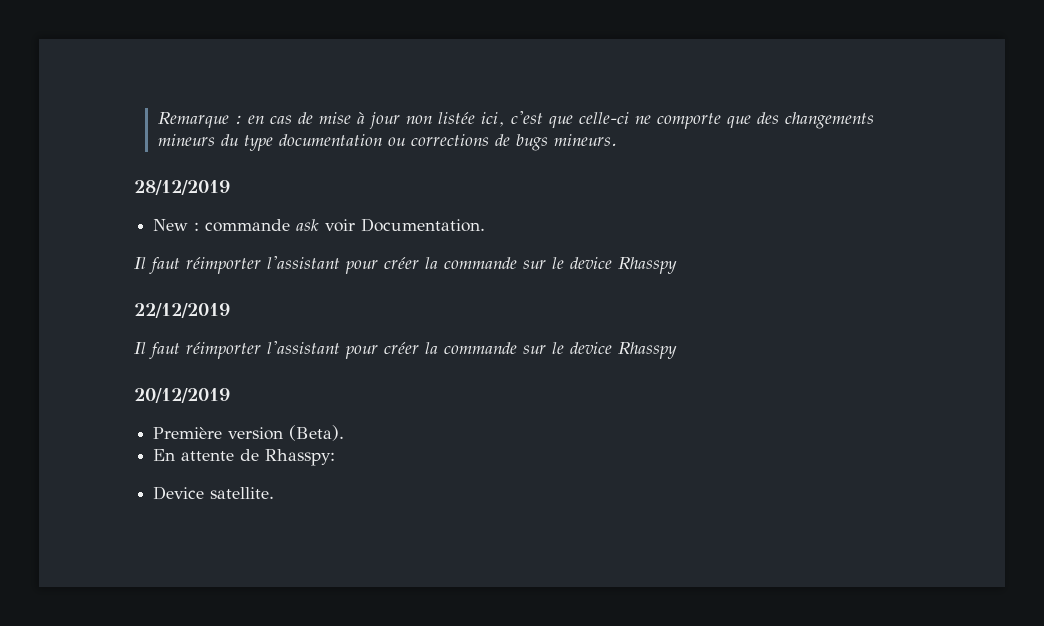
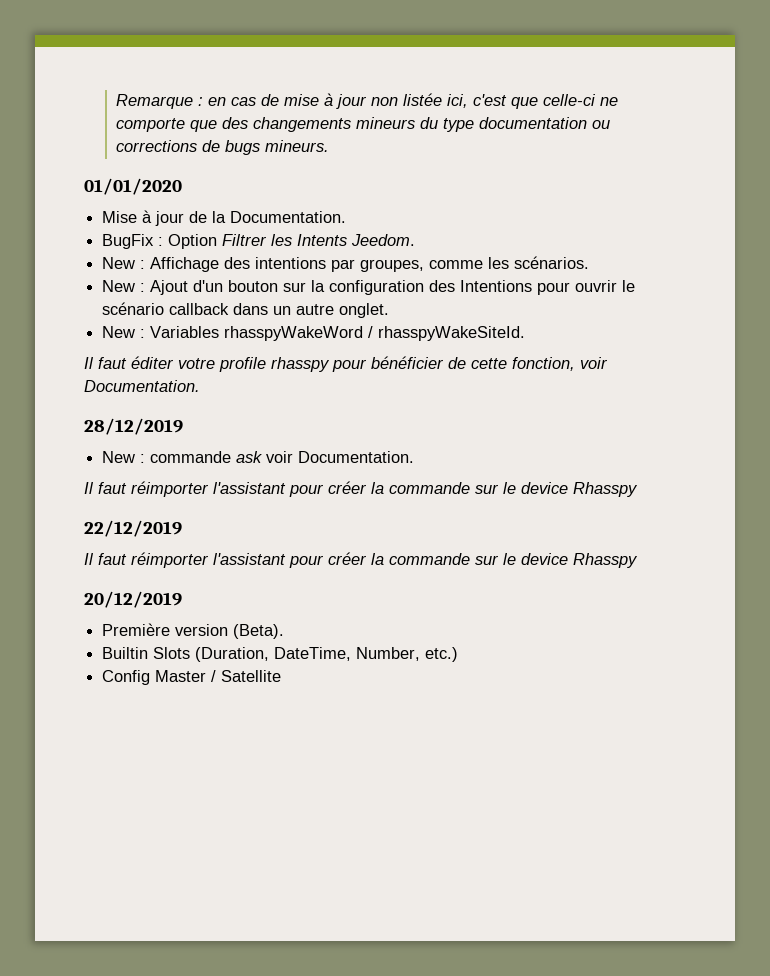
+ 01/01/2020
+ Mise à jour de la Documentation.
+ BugFix : Option Filtrer les Intents Jeedom.
+ New : Affichage des intentions par groupes, comme les scénarios.
+ New : Ajout d'un bouton sur la configuration des Intentions pour ouvrir le scénario callback dans un autre onglet.
+ New : Variables rhasspyWakeWord / rhasspyWakeSiteId.
+ Il faut éditer votre profile rhasspy pour bénéficier de cette fonction, voir Documentation.
- En attente de Rhasspy:
- Device satellite.
+ Builtin Slots (Duration, DateTime, Number, etc.)
+ Config Master / Satellite

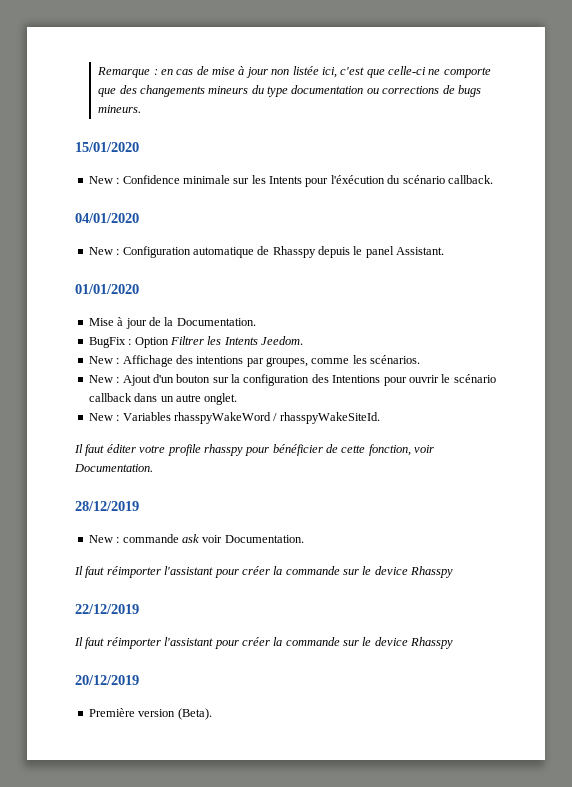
+ 15/01/2020
+ New : Confidence minimale sur les Intents pour l'éxécution du scénario callback.
+ 04/01/2020
+ New : Configuration automatique de Rhasspy depuis le panel Assistant.
- Builtin Slots (Duration, DateTime, Number, etc.)
- Config Master / Satellite

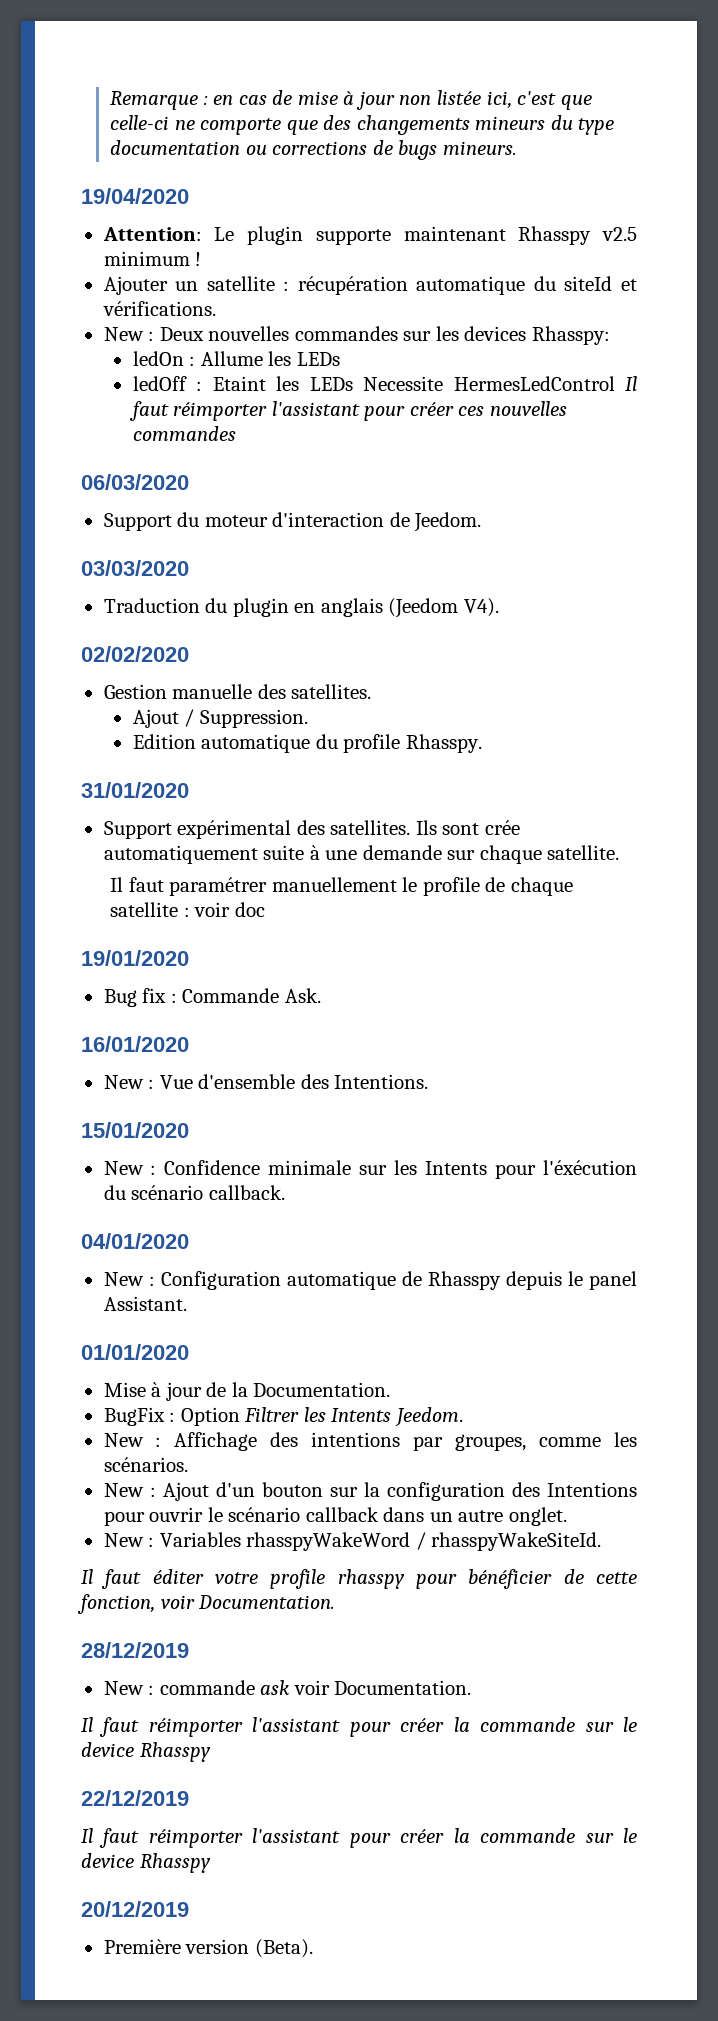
+ 19/04/2020
+ Attention: Le plugin supporte maintenant Rhasspy v2.5 minimum !
+ Ajouter un satellite : récupération automatique du siteId et vérifications.
+ New : Deux nouvelles commandes sur les devices Rhasspy:
+ ledOn : Allume les LEDs
+ ledOff : Etaint les LEDs Necessite HermesLedControl Il faut réimporter l'assistant pour créer ces nouvelles commandes
+ 06/03/2020
+ Support du moteur d'interaction de Jeedom.
+ 03/03/2020
+ Traduction du plugin en anglais (Jeedom V4).
+ 02/02/2020
+ Gestion manuelle des satellites.
+ Ajout / Suppression.
+ Edition automatique du profile Rhasspy.
+ 31/01/2020
+ Support expérimental des satellites. Ils sont crée automatiquement suite à une demande sur chaque satellite.
+ Il faut paramétrer manuellement le profile de chaque satellite : voir doc
+ 19/01/2020
+ Bug fix : Commande Ask.
+ 16/01/2020
+ New : Vue d'ensemble des Intentions.

